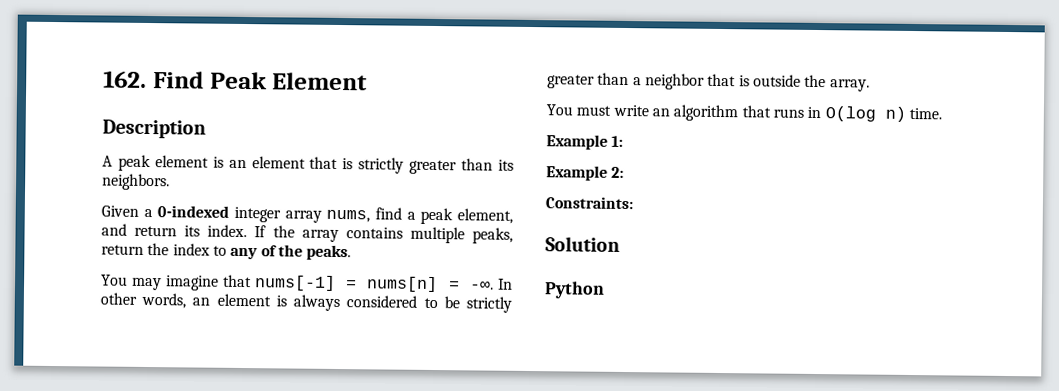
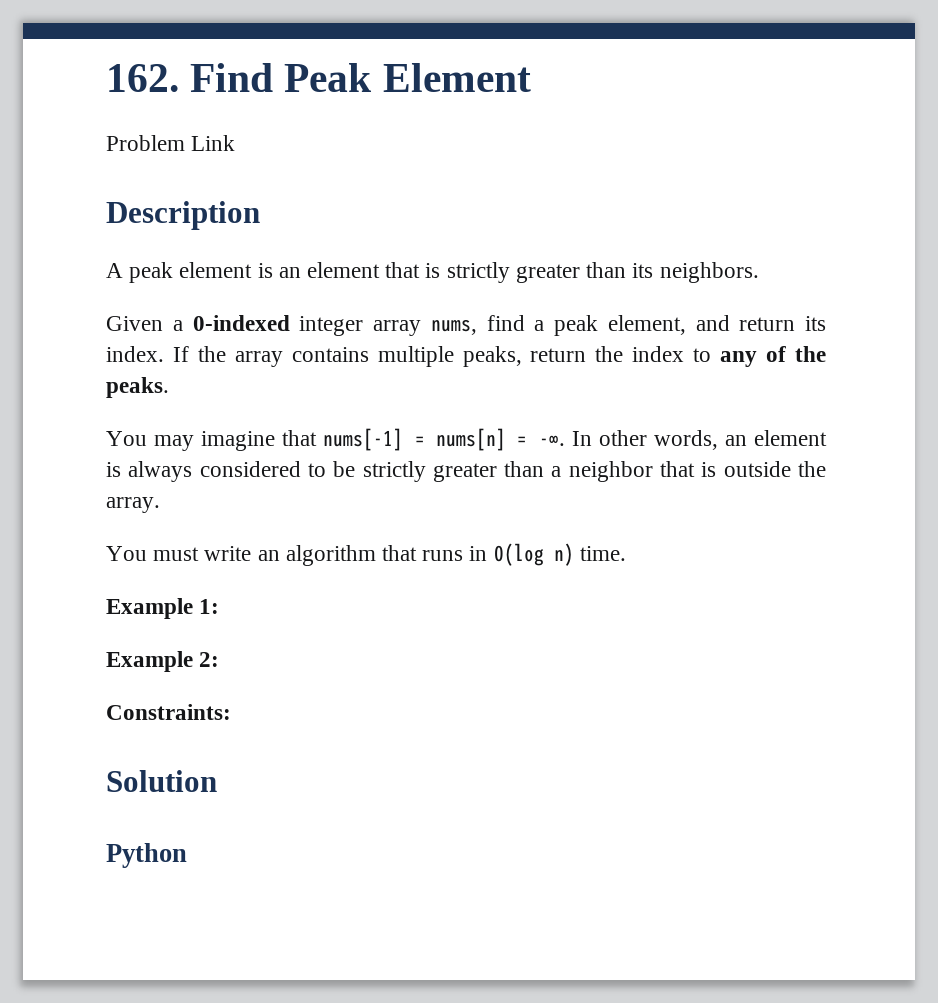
+ Problem Link

